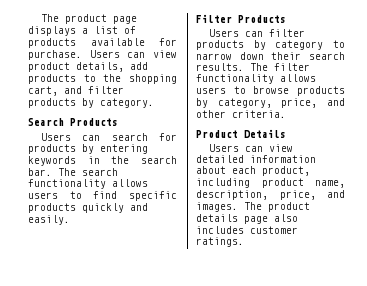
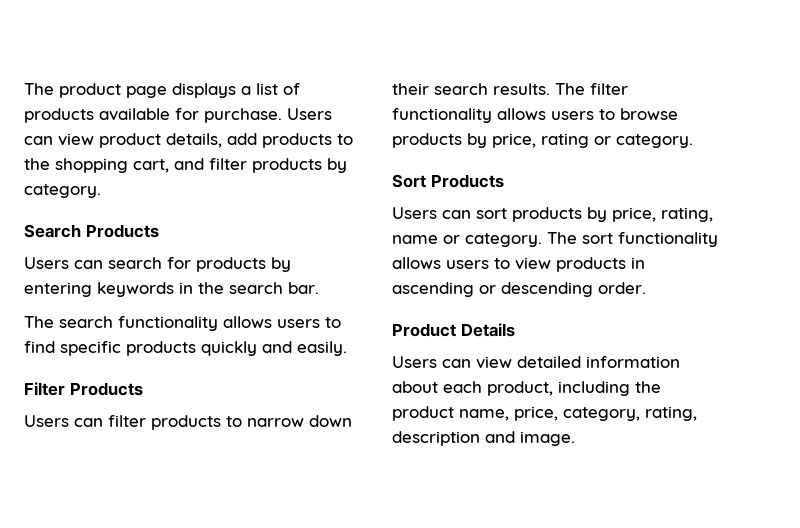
- Users can search for products by entering keywords in the search bar. The search functionality allows users to find specific products quickly and easily.
+ Users can search for products by entering keywords in the search bar.
+ The search functionality allows users to find specific products quickly and easily.
- Users can filter products by category to narrow down their search results.
+ Users can filter products to narrow down their search results.
- The filter functionality allows users to browse products by category, price, and other criteria.
+ The filter functionality allows users to browse products by price, rating or category.
+ Sort Products
+ Users can sort products by price, rating, name or category. The sort functionality allows users to view products in ascending or descending order.
- Users can view detailed information about each product, including product name, description, price, and images. The product details page also includes customer ratings.
+ Users can view detailed information about each product, including the product name, price, category, rating, description and image.

